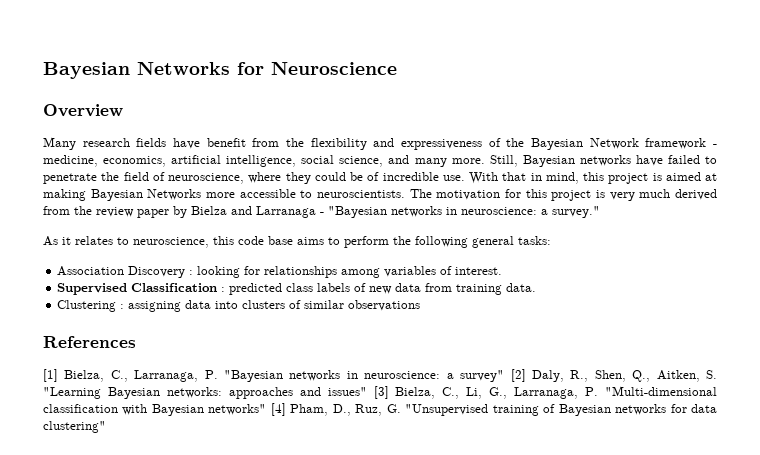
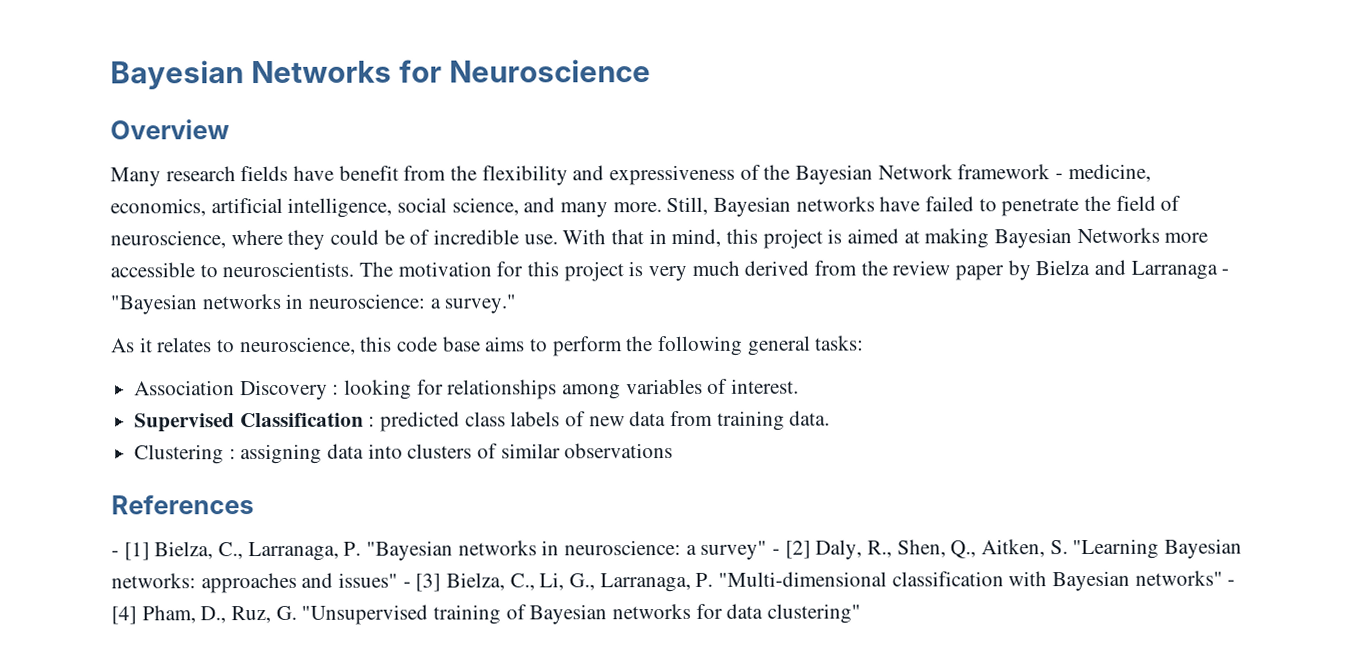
- [1] Bielza, C., Larranaga, P. "Bayesian networks in neuroscience: a survey" [2] Daly, R., Shen, Q., Aitken, S. "Learning Bayesian networks: approaches and issues" [3] Bielza, C., Li, G., Larranaga, P. "Multi-dimensional classification with Bayesian networks" [4] Pham, D., Ruz, G. "Unsupervised training of Bayesian networks for data clustering"
+ - [1] Bielza, C., Larranaga, P. "Bayesian networks in neuroscience: a survey" - [2] Daly, R., Shen, Q., Aitken, S. "Learning Bayesian networks: approaches and issues" - [3] Bielza, C., Li, G., Larranaga, P. "Multi-dimensional classification with Bayesian networks" - [4] Pham, D., Ruz, G. "Unsupervised training of Bayesian networks for data clustering"

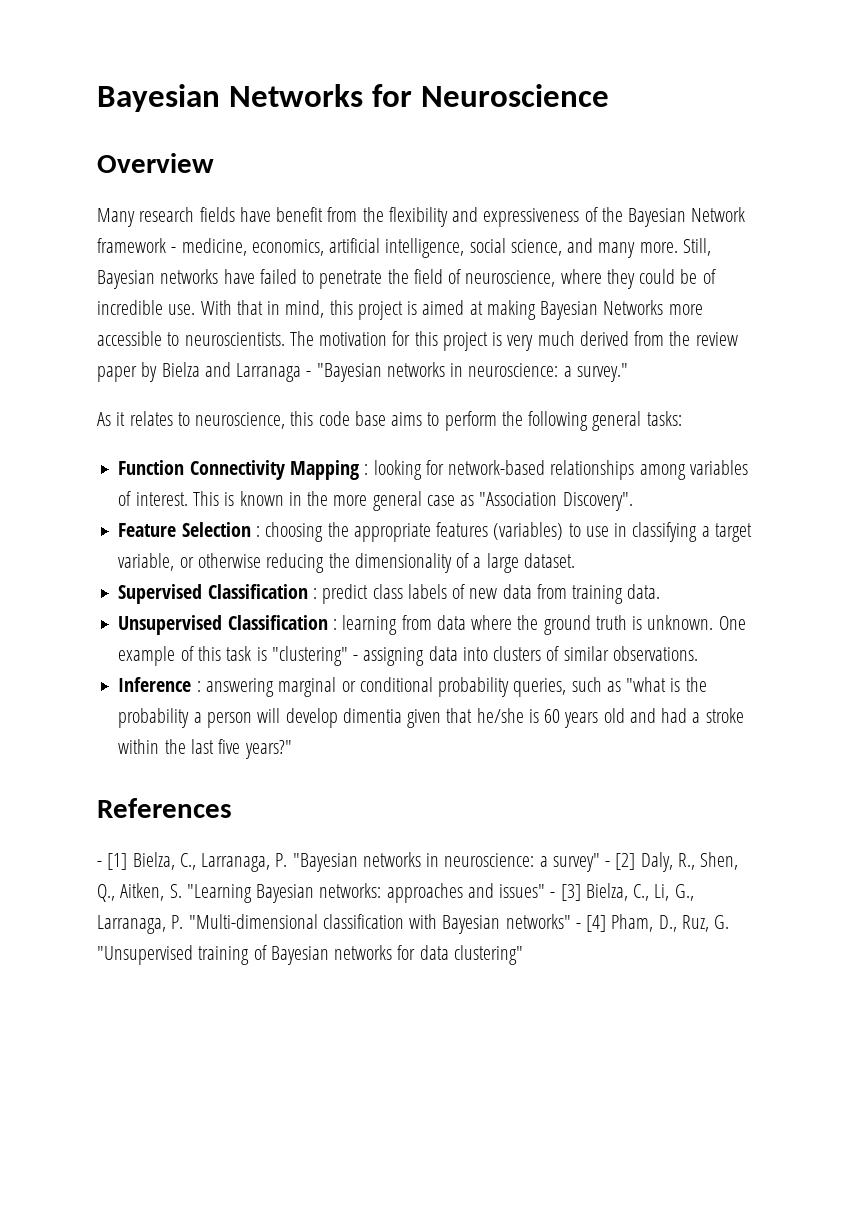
- Association Discovery : looking for relationships among variables of interest.
+ Function Connectivity Mapping : looking for network-based relationships among variables of interest. This is known in the more general case as "Association Discovery".
+ Feature Selection : choosing the appropriate features (variables) to use in classifying a target variable, or otherwise reducing the dimensionality of a large dataset.
- Supervised Classification : predicted class labels of new data from training data.
+ Supervised Classification : predict class labels of new data from training data.
- Clustering : assigning data into clusters of similar observations
+ Unsupervised Classification : learning from data where the ground truth is unknown. One example of this task is "clustering" - assigning data into clusters of similar observations.
+ Inference : answering marginal or conditional probability queries, such as "what is the probability a person will develop dimentia given that he/she is 60 years old and had a stroke within the last five years?"

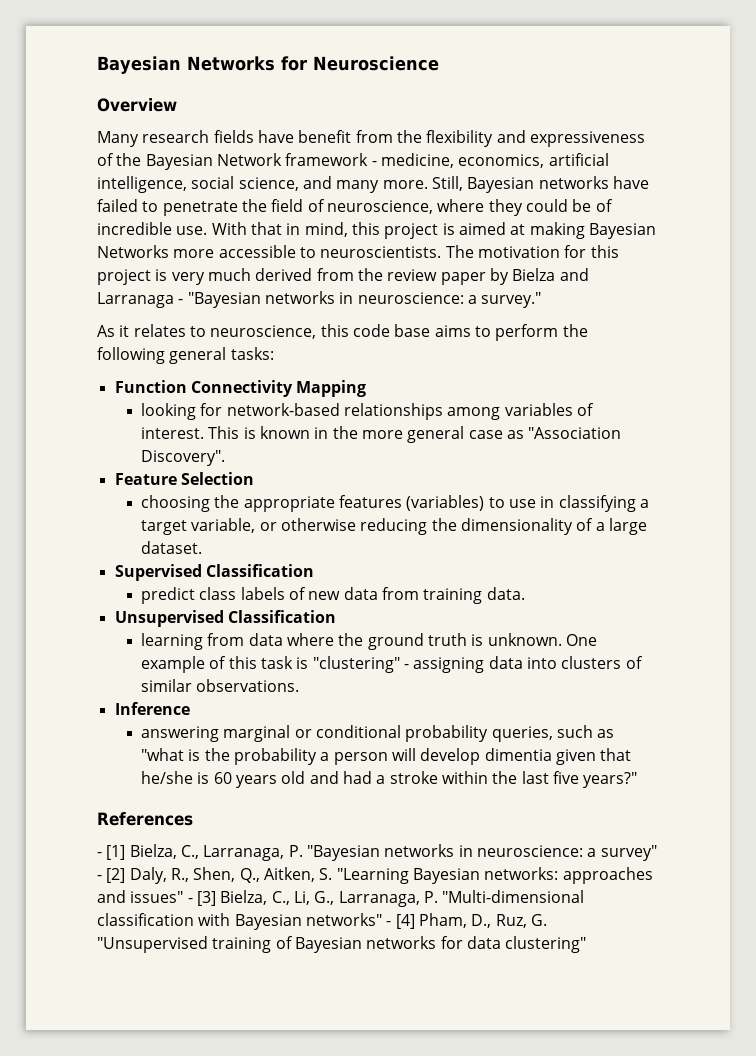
- Function Connectivity Mapping : looking for network-based relationships among variables of interest.
+ Function Connectivity Mapping
+ looking for network-based relationships among variables of interest.
- Feature Selection : choosing the appropriate features (variables) to use in classifying a target variable, or otherwise reducing the dimensionality of a large dataset.
+ Feature Selection
+ choosing the appropriate features (variables) to use in classifying a target variable, or otherwise reducing the dimensionality of a large dataset.
- Supervised Classification : predict class labels of new data from training data.
+ Supervised Classification
+ predict class labels of new data from training data.
- Unsupervised Classification : learning from data where the ground truth is unknown.
+ Unsupervised Classification
+ learning from data where the ground truth is unknown.
- Inference : answering marginal or conditional probability queries, such as "what is the probability a person will develop dimentia given that he/she is 60 years old and had a stroke within the last five years?"
+ Inference
+ answering marginal or conditional probability queries, such as "what is the probability a person will develop dimentia given that he/she is 60 years old and had a stroke within the last five years?"

